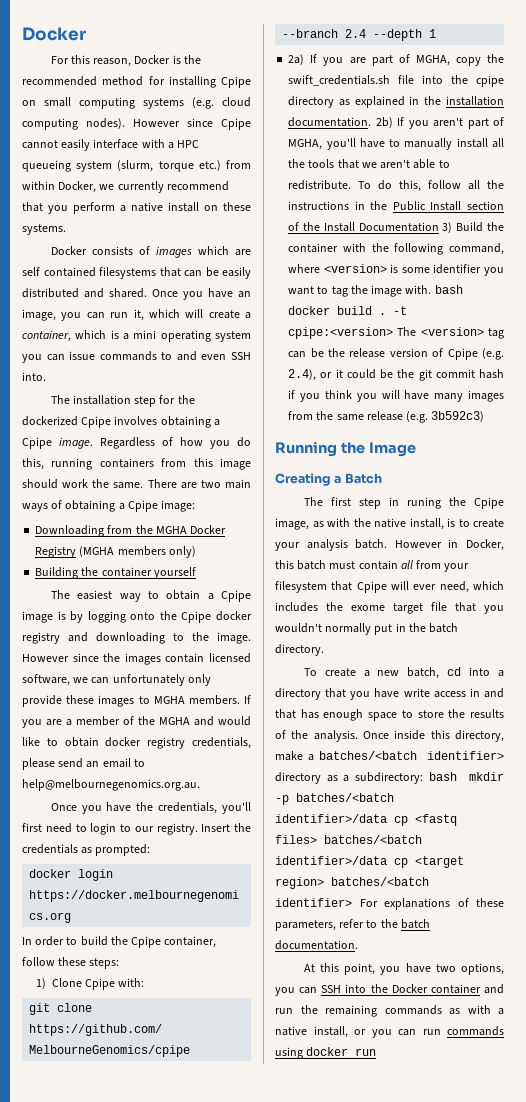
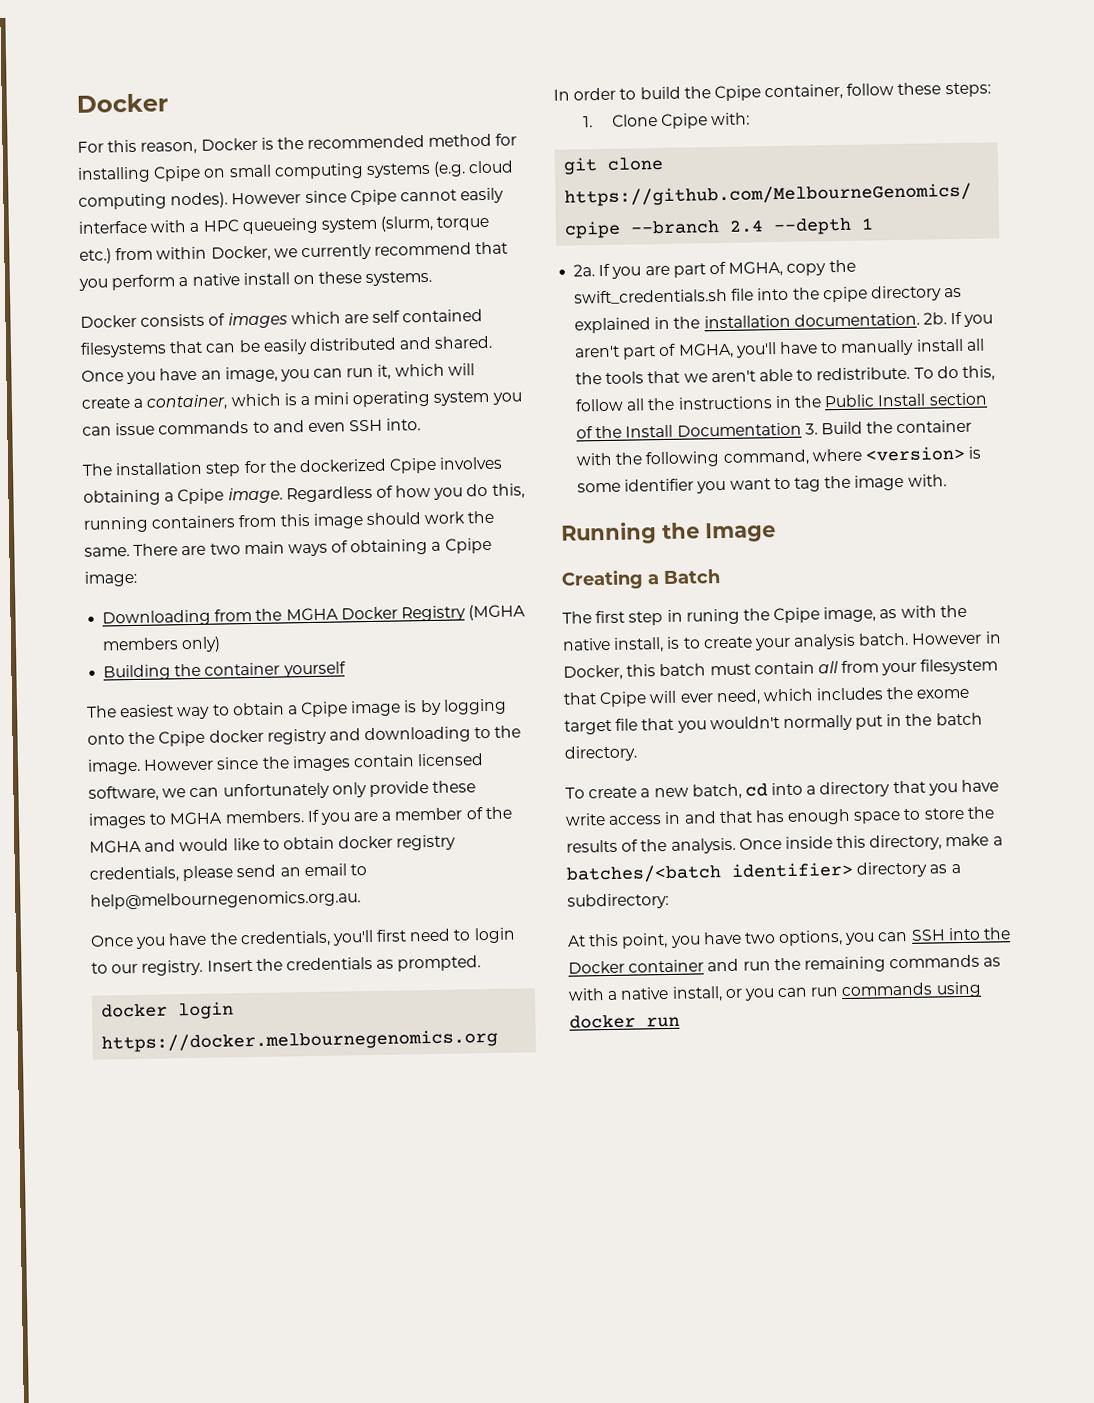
- Insert the credentials as prompted:
+ Insert the credentials as prompted.
- 1) Clone Cpipe with:
+ 1. Clone Cpipe with:
- 2a) If you are part of MGHA, copy the swift_credentials.sh file into the cpipe directory as explained in the installation documentation.
+ 2a. If you are part of MGHA, copy the swift_credentials.sh file into the cpipe directory as explained in the installation documentation.
- 2b) If you aren't part of MGHA, you'll have to manually install all the tools that we aren't able to redistribute.
+ 2b. If you aren't part of MGHA, you'll have to manually install all the tools that we aren't able to redistribute.
- To do this, follow all the instructions in the Public Install section of the Install Documentation 3) Build the container with the following command, where <version> is some identifier you want to tag the image with. bash docker build . -t cpipe:<version> The <version> tag can be the release version of Cpipe (e.g. 2.4), or it could be the git commit hash if you think you will have many images from the same release (e.g. 3b592c3)
+ To do this, follow all the instructions in the Public Install section of the Install Documentation 3. Build the container with the following command, where <version> is some identifier you want to tag the image with.
- Once inside this directory, make a batches/<batch identifier> directory as a subdirectory: bash mkdir -p batches/<batch identifier>/data cp <fastq files> batches/<batch identifier>/data cp <target region> batches/<batch identifier> For explanations of these parameters, refer to the batch documentation.
+ Once inside this directory, make a batches/<batch identifier> directory as a subdirectory:

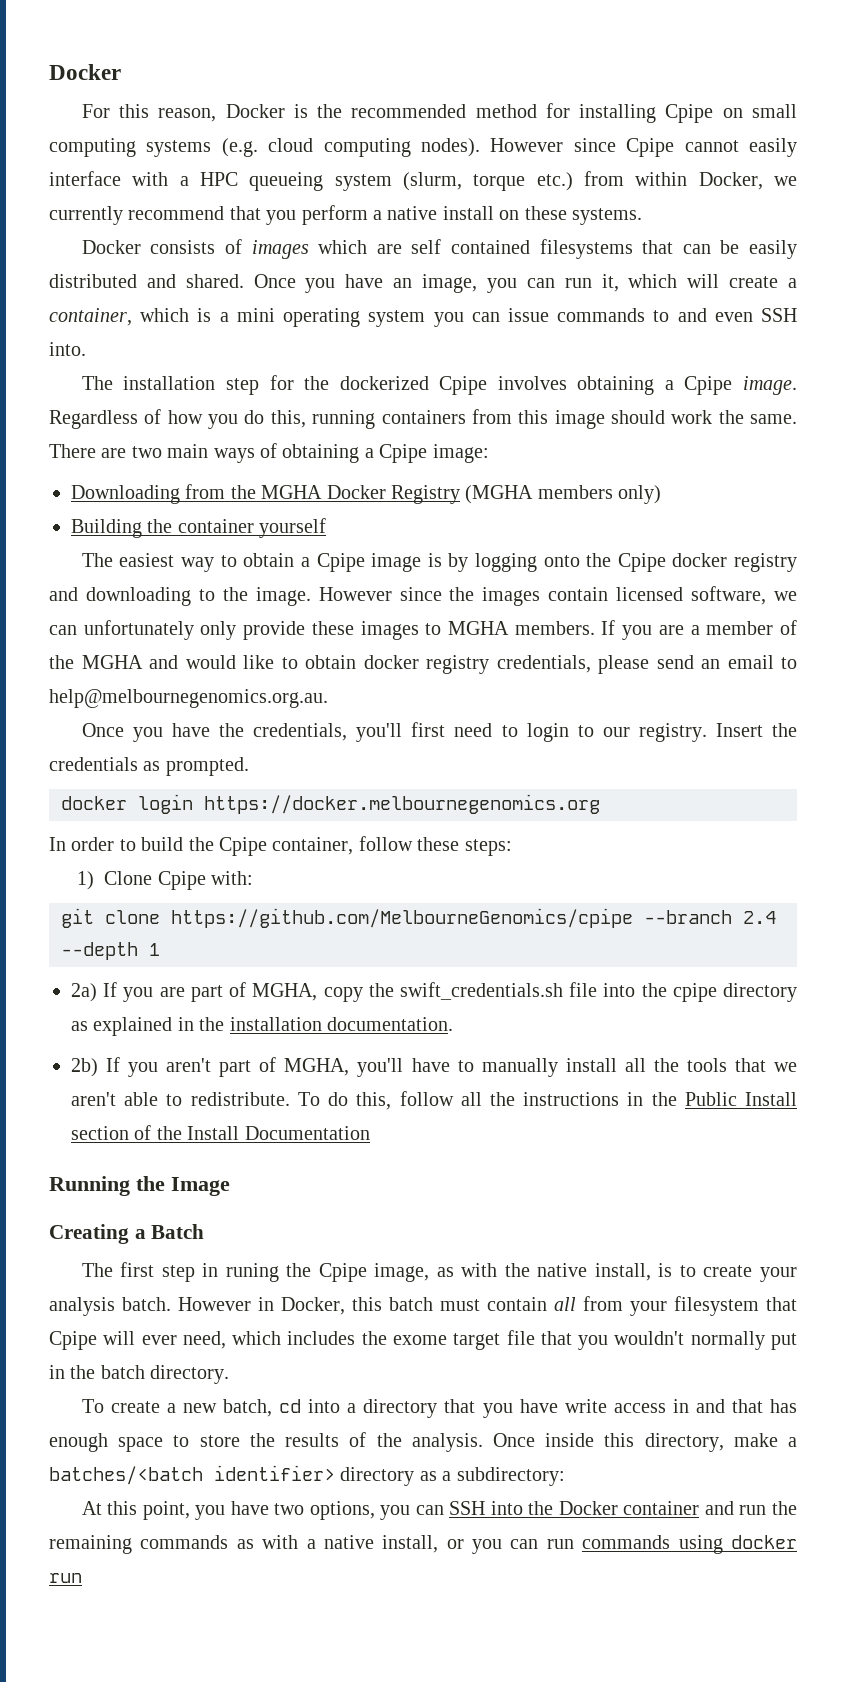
- 1. Clone Cpipe with:
+ 1) Clone Cpipe with:
- 2a. If you are part of MGHA, copy the swift_credentials.sh file into the cpipe directory as explained in the installation documentation. 2b. If you aren't part of MGHA, you'll have to manually install all the tools that we aren't able to redistribute.
+ 2a) If you are part of MGHA, copy the swift_credentials.sh file into the cpipe directory as explained in the installation documentation.
+ 2b) If you aren't part of MGHA, you'll have to manually install all the tools that we aren't able to redistribute.
- To do this, follow all the instructions in the Public Install section of the Install Documentation 3. Build the container with the following command, where <version> is some identifier you want to tag the image with.
+ To do this, follow all the instructions in the Public Install section of the Install Documentation

